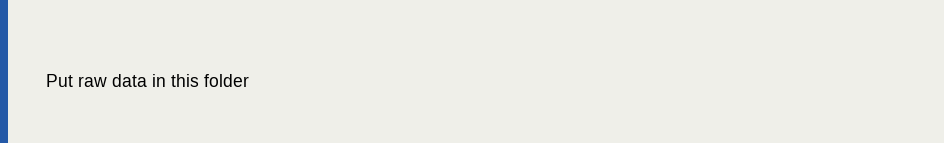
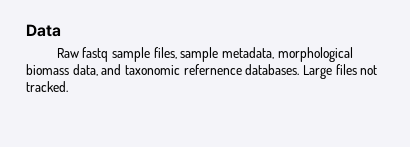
- Put raw data in this folder
+ Data
+ Raw fastq sample files, sample metadata, morphological biomass data, and taxonomic refernence databases. Large files not tracked.

